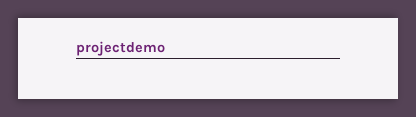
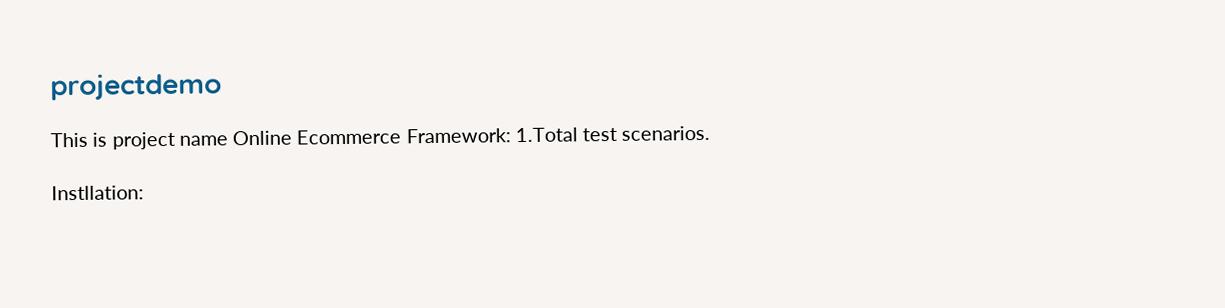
+ This is project name Online Ecommerce Framework: 1.Total test scenarios.
+ Instllation:

